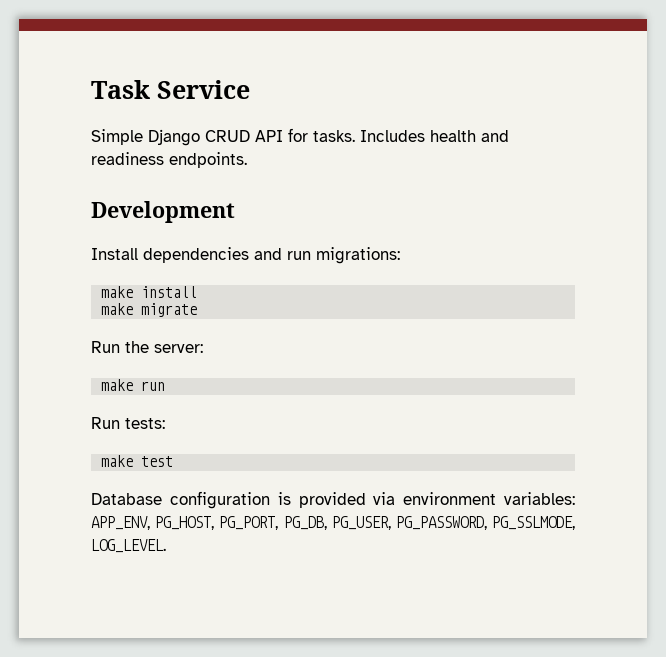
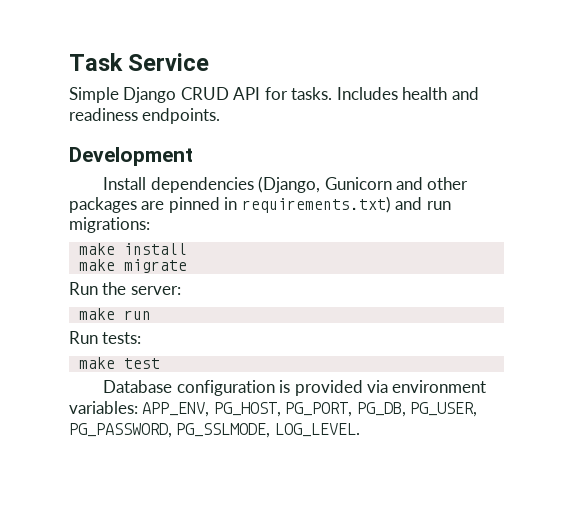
- Install dependencies and run migrations:
+ Install dependencies (Django, Gunicorn and other packages are pinned in requirements.txt) and run migrations:

